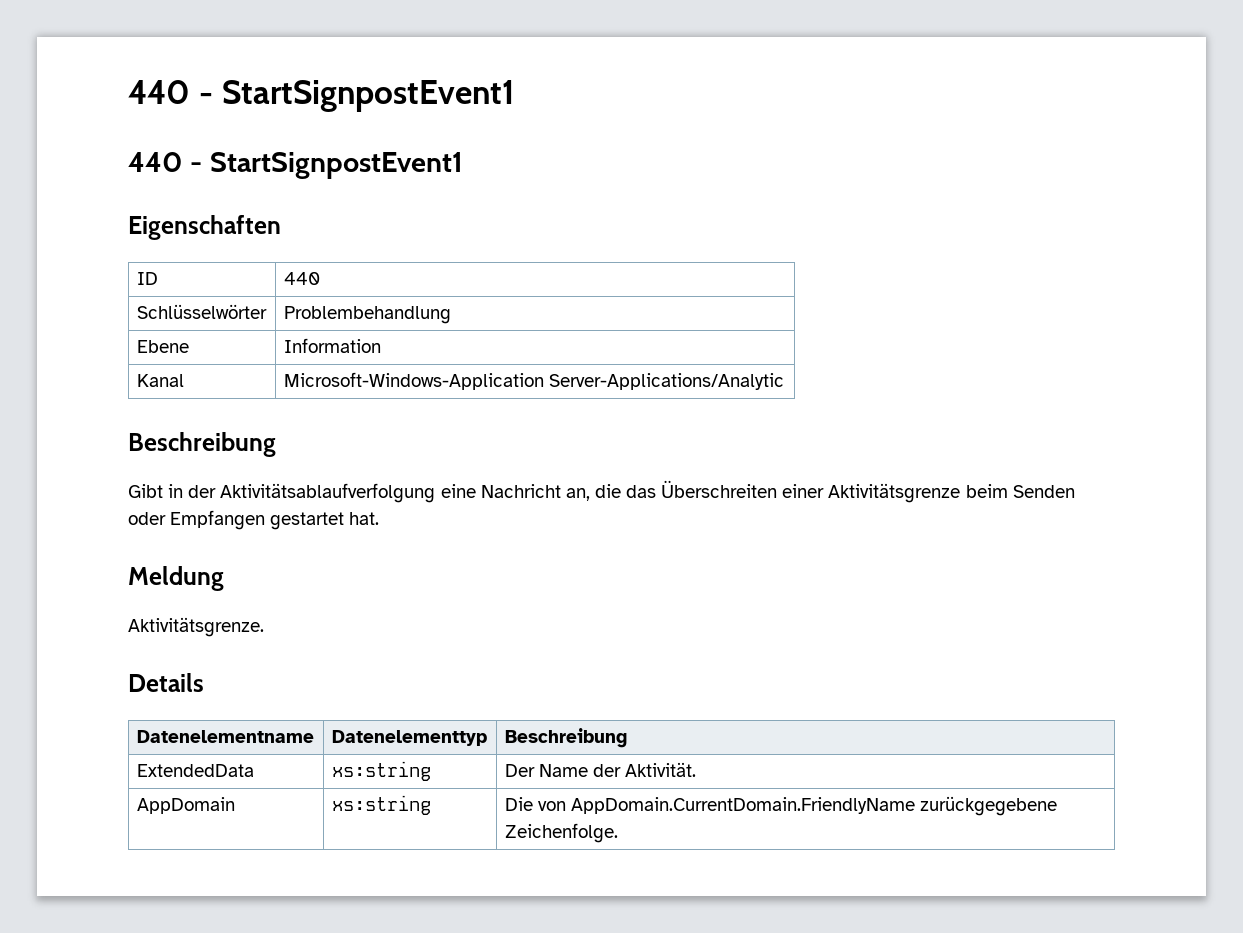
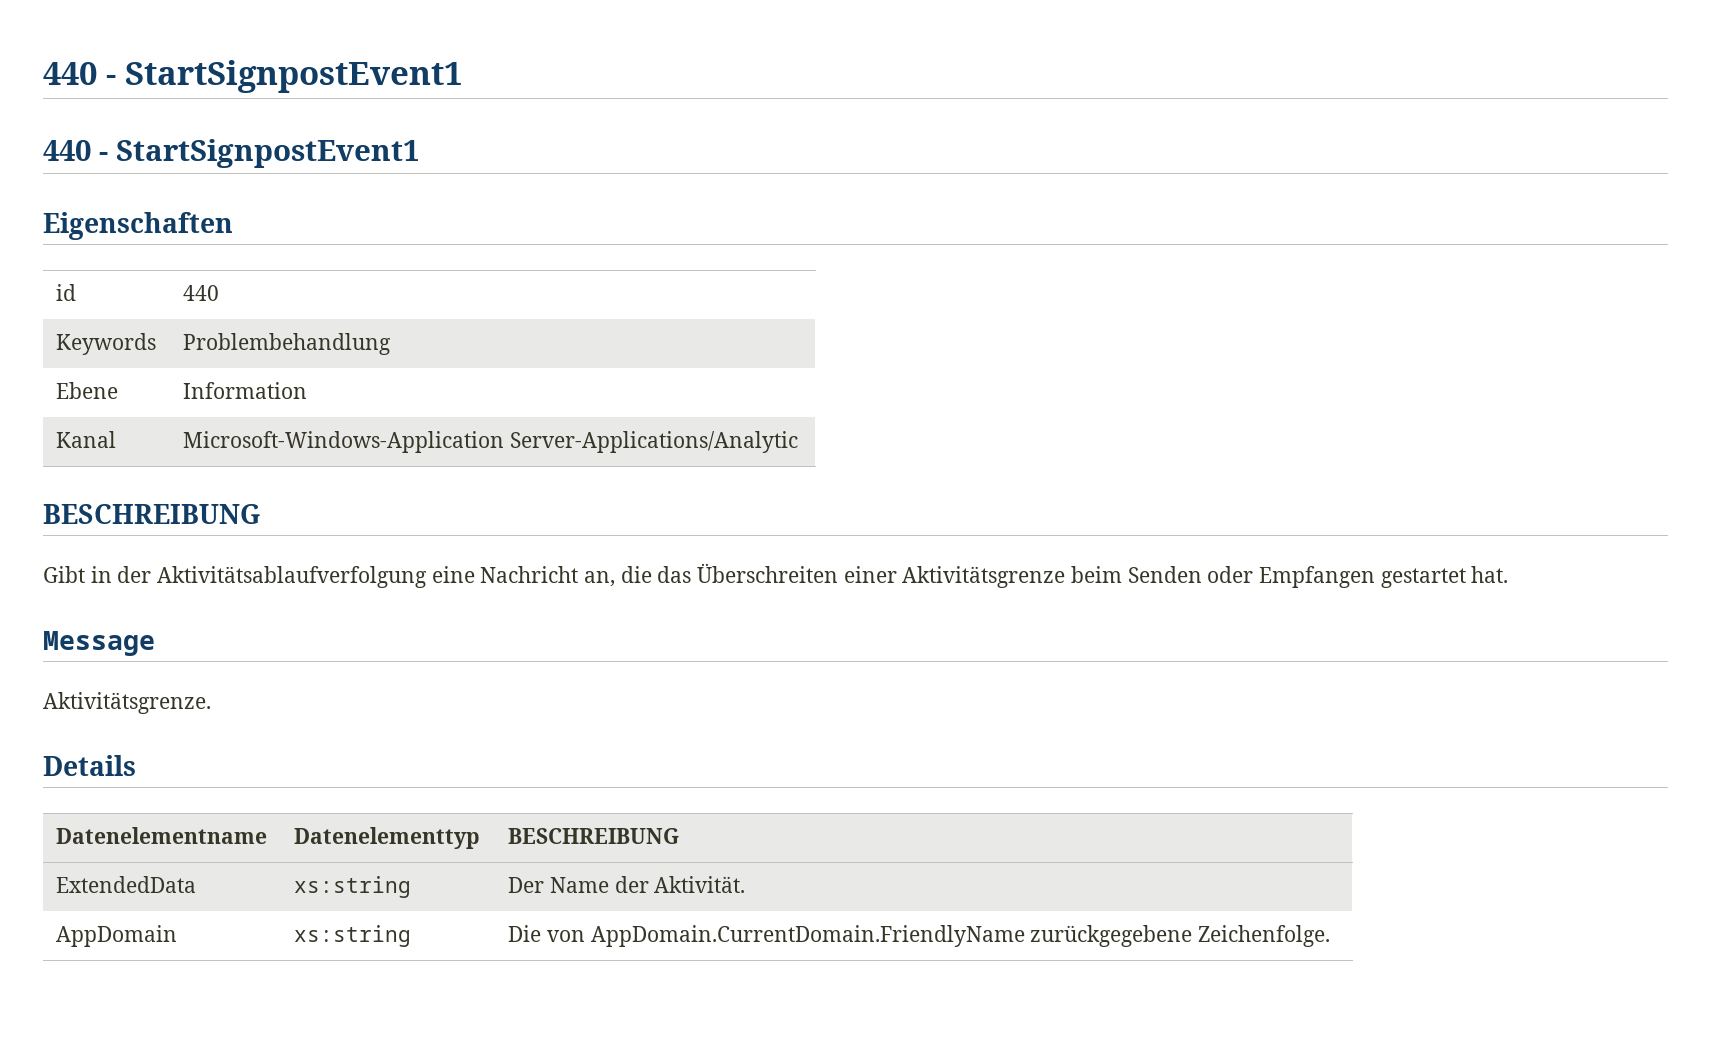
- ID | 440
+ id | 440
- Schlüsselwörter | Problembehandlung
+ Keywords | Problembehandlung
  Kanal | Microsoft-Windows-Application Server-Applications/Analytic
- Beschreibung
+ BESCHREIBUNG
- Meldung
+ Message
- Datenelementname | Datenelementtyp | Beschreibung
+ Datenelementname | Datenelementtyp | BESCHREIBUNG

